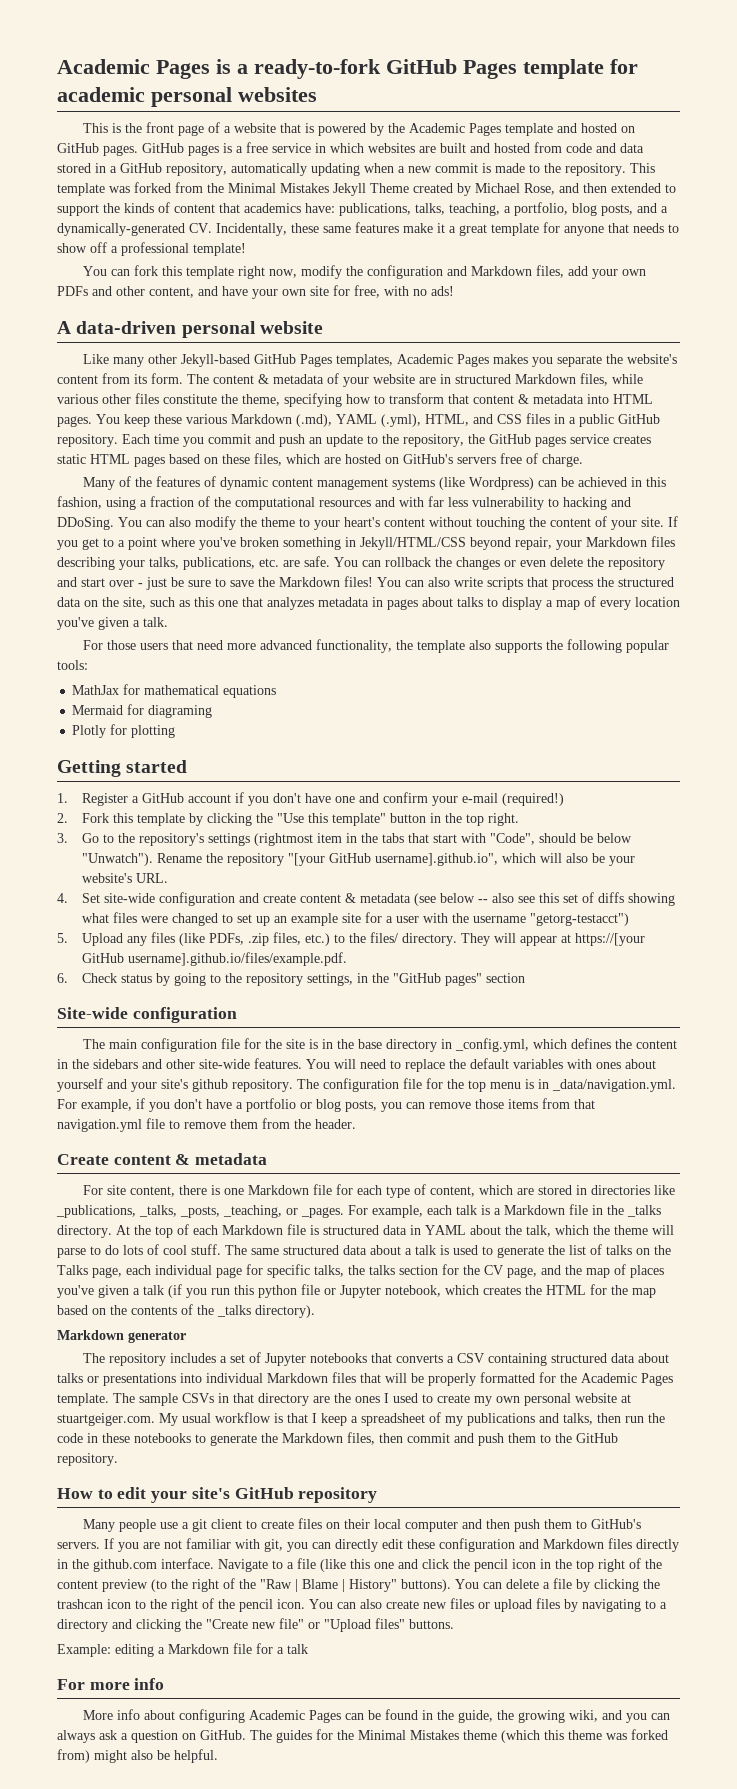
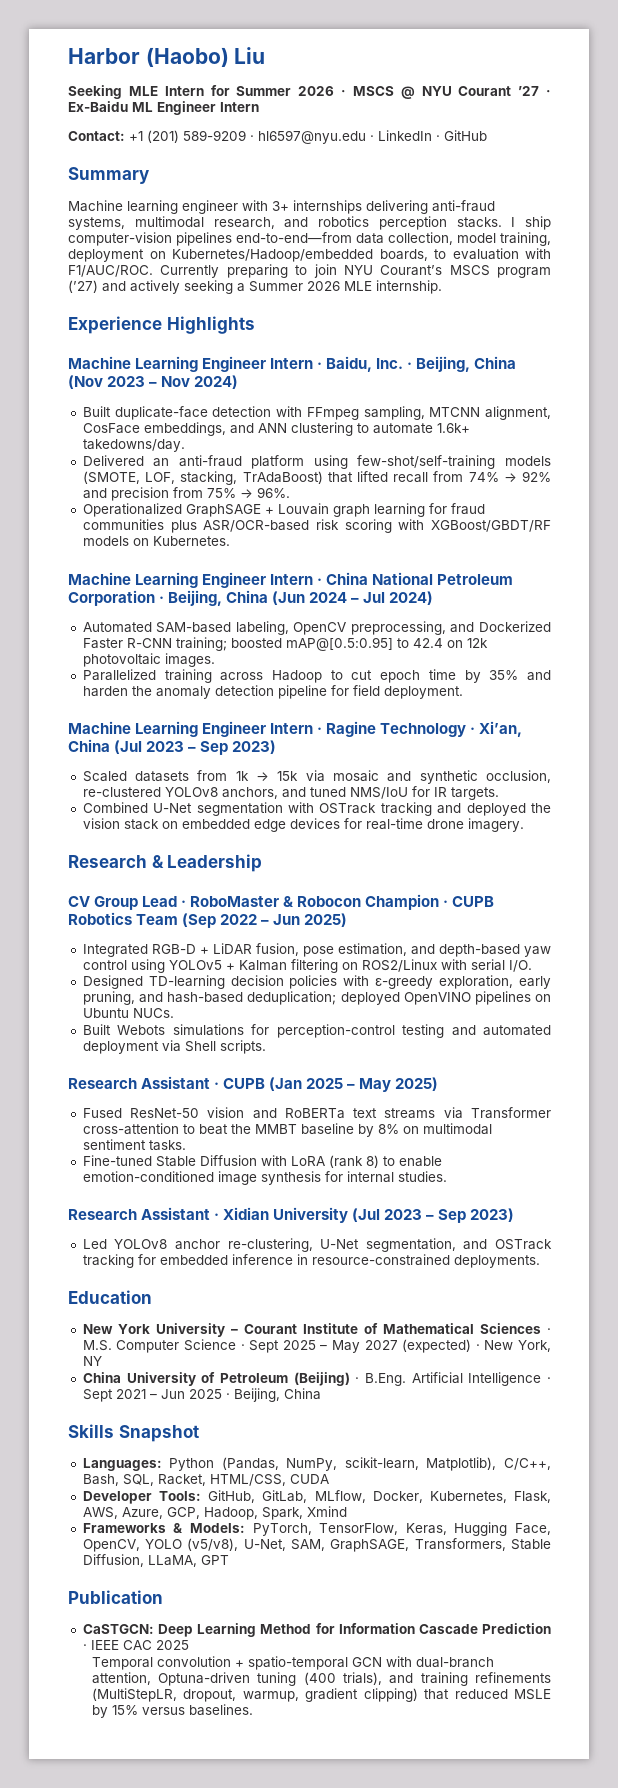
- Academic Pages is a ready-to-fork GitHub Pages template for academic personal websites
- This is the front page of a website that is powered by the Academic Pages template and hosted on GitHub pages. GitHub pages is a free service in which websites are built and hosted from code and data stored in a GitHub repository, automatically updating when a new commit is made to the repository. This template was forked from the Minimal Mistakes Jekyll Theme created by Michael Rose, and then extended to support the kinds of content that academics have: publications, talks, teaching, a portfolio, blog posts, and a dynamically-generated CV. Incidentally, these same features make it a great template for anyone that needs to show off a professional template!
- You can fork this template right now, modify the configuration and Markdown files, add your own PDFs and other content, and have your own site for free, with no ads!
- A data-driven personal website
- Like many other Jekyll-based GitHub Pages templates, Academic Pages makes you separate the website's content from its form. The content & metadata of your website are in structured Markdown files, while various other files constitute the theme, specifying how to transform that content & metadata into HTML pages. You keep these various Markdown (.md), YAML (.yml), HTML, and CSS files in a public GitHub repository. Each time you commit and push an update to the repository, the GitHub pages service creates static HTML pages based on these files, which are hosted on GitHub's servers free of charge.
- Many of the features of dynamic content management systems (like Wordpress) can be achieved in this fashion, using a fraction of the computational resources and with far less vulnerability to hacking and DDoSing. You can also modify the theme to your heart's content without touching the content of your site. If you get to a point where you've broken something in Jekyll/HTML/CSS beyond repair, your Markdown files describing your talks, publications, etc. are safe. You can rollback the changes or even delete the repository and start over - just be sure to save the Markdown files! You can also write scripts that process the structured data on the site, such as this one that analyzes metadata in pages about talks to display a map of every location you've given a talk.
- For those users that need more advanced functionality, the template also supports the following popular tools:
- MathJax for mathematical equations
- Mermaid for diagraming
- Plotly for plotting
- Getting started
- 1. Register a GitHub account if you don't have one and confirm your e-mail (required!)
- 2. Fork this template by clicking the "Use this template" button in the top right.
- 3. Go to the repository's settings (rightmost item in the tabs that start with "Code", should be below "Unwatch"). Rename the repository "[your GitHub username].github.io", which will also be your website's URL.
- 4. Set site-wide configuration and create content & metadata (see below -- also see this set of diffs showing what files were changed to set up an example site for a user with the username "getorg-testacct")
- 5. Upload any files (like PDFs, .zip files, etc.) to the files/ directory. They will appear at https://[your GitHub username].github.io/files/example.pdf.
- 6. Check status by going to the repository settings, in the "GitHub pages" section
- Site-wide configuration
- The main configuration file for the site is in the base directory in _config.yml, which defines the content in the sidebars and other site-wide features. You will need to replace the default variables with ones about yourself and your site's github repository. The configuration file for the top menu is in _data/navigation.yml. For example, if you don't have a portfolio or blog posts, you can remove those items from that navigation.yml file to remove them from the header.
- Create content & metadata
- For site content, there is one Markdown file for each type of content, which are stored in directories like _publications, _talks, _posts, _teaching, or _pages. For example, each talk is a Markdown file in the _talks directory. At the top of each Markdown file is structured data in YAML about the talk, which the theme will parse to do lots of cool stuff. The same structured data about a talk is used to generate the list of talks on the Talks page, each individual page for specific talks, the talks section for the CV page, and the map of places you've given a talk (if you run this python file or Jupyter notebook, which creates the HTML for the map based on the contents of the _talks directory).
- Markdown generator
- The repository includes a set of Jupyter notebooks that converts a CSV containing structured data about talks or presentations into individual Markdown files that will be properly formatted for the Academic Pages template. The sample CSVs in that directory are the ones I used to create my own personal website at stuartgeiger.com. My usual workflow is that I keep a spreadsheet of my publications and talks, then run the code in these notebooks to generate the Markdown files, then commit and push them to the GitHub repository.
- How to edit your site's GitHub repository
- Many people use a git client to create files on their local computer and then push them to GitHub's servers. If you are not familiar with git, you can directly edit these configuration and Markdown files directly in the github.com interface. Navigate to a file (like this one and click the pencil icon in the top right of the content preview (to the right of the "Raw | Blame | History" buttons). You can delete a file by clicking the trashcan icon to the right of the pencil icon. You can also create new files or upload files by navigating to a directory and clicking the "Create new file" or "Upload files" buttons.
- Example: editing a Markdown file for a talk
- For more info
- More info about configuring Academic Pages can be found in the guide, the growing wiki, and you can always ask a question on GitHub. The guides for the Minimal Mistakes theme (which this theme was forked from) might also be helpful.
+ Harbor (Haobo) Liu
+ Seeking MLE Intern for Summer 2026 · MSCS @ NYU Courant ’27 · Ex-Baidu ML Engineer Intern
+ Contact: +1 (201) 589-9209 · hl6597@nyu.edu · LinkedIn · GitHub
+ Summary
+ Machine learning engineer with 3+ internships delivering anti-fraud systems, multimodal research, and robotics perception stacks. I ship computer-vision pipelines end-to-end—from data collection, model training, deployment on Kubernetes/Hadoop/embedded boards, to evaluation with F1/AUC/ROC. Currently preparing to join NYU Courant’s MSCS program (’27) and actively seeking a Summer 2026 MLE internship.
+ Experience Highlights
+ Machine Learning Engineer Intern · Baidu, Inc. · Beijing, China (Nov 2023 – Nov 2024)
+ Built duplicate-face detection with FFmpeg sampling, MTCNN alignment, CosFace embeddings, and ANN clustering to automate 1.6k+ takedowns/day.
+ Delivered an anti-fraud platform using few-shot/self-training models (SMOTE, LOF, stacking, TrAdaBoost) that lifted recall from 74% → 92% and precision from 75% → 96%.
+ Operationalized GraphSAGE + Louvain graph learning for fraud communities plus ASR/OCR-based risk scoring with XGBoost/GBDT/RF models on Kubernetes.
+ Machine Learning Engineer Intern · China National Petroleum Corporation · Beijing, China (Jun 2024 – Jul 2024)
+ Automated SAM-based labeling, OpenCV preprocessing, and Dockerized Faster R-CNN training; boosted mAP@[0.5:0.95] to 42.4 on 12k photovoltaic images.
+ Parallelized training across Hadoop to cut epoch time by 35% and harden the anomaly detection pipeline for field deployment.
+ Machine Learning Engineer Intern · Ragine Technology · Xi’an, China (Jul 2023 – Sep 2023)
+ Scaled datasets from 1k → 15k via mosaic and synthetic occlusion, re-clustered YOLOv8 anchors, and tuned NMS/IoU for IR targets.
+ Combined U-Net segmentation with OSTrack tracking and deployed the vision stack on embedded edge devices for real-time drone imagery.
+ Research & Leadership
+ CV Group Lead · RoboMaster & Robocon Champion · CUPB Robotics Team (Sep 2022 – Jun 2025)
+ Integrated RGB-D + LiDAR fusion, pose estimation, and depth-based yaw control using YOLOv5 + Kalman filtering on ROS2/Linux with serial I/O.
+ Designed TD-learning decision policies with ε-greedy exploration, early pruning, and hash-based deduplication; deployed OpenVINO pipelines on Ubuntu NUCs.
+ Built Webots simulations for perception-control testing and automated deployment via Shell scripts.
+ Research Assistant · CUPB (Jan 2025 – May 2025)
+ Fused ResNet-50 vision and RoBERTa text streams via Transformer cross-attention to beat the MMBT baseline by 8% on multimodal sentiment tasks.
+ Fine-tuned Stable Diffusion with LoRA (rank 8) to enable emotion-conditioned image synthesis for internal studies.
+ Research Assistant · Xidian University (Jul 2023 – Sep 2023)
+ Led YOLOv8 anchor re-clustering, U-Net segmentation, and OSTrack tracking for embedded inference in resource-constrained deployments.
+ Education
+ New York University – Courant Institute of Mathematical Sciences · M.S. Computer Science · Sept 2025 – May 2027 (expected) · New York, NY
+ China University of Petroleum (Beijing) · B.Eng. Artificial Intelligence · Sept 2021 – Jun 2025 · Beijing, China
+ Skills Snapshot
+ Languages: Python (Pandas, NumPy, scikit-learn, Matplotlib), C/C++, Bash, SQL, Racket, HTML/CSS, CUDA
+ Developer Tools: GitHub, GitLab, MLflow, Docker, Kubernetes, Flask, AWS, Azure, GCP, Hadoop, Spark, Xmind
+ Frameworks & Models: PyTorch, TensorFlow, Keras, Hugging Face, OpenCV, YOLO (v5/v8), U-Net, SAM, GraphSAGE, Transformers, Stable Diffusion, LLaMA, GPT
+ Publication
+ CaSTGCN: Deep Learning Method for Information Cascade Prediction · IEEE CAC 2025
+ Temporal convolution + spatio-temporal GCN with dual-branch attention, Optuna-driven tuning (400 trials), and training refinements (MultiStepLR, dropout, warmup, gradient clipping) that reduced MSLE by 15% versus baselines.

